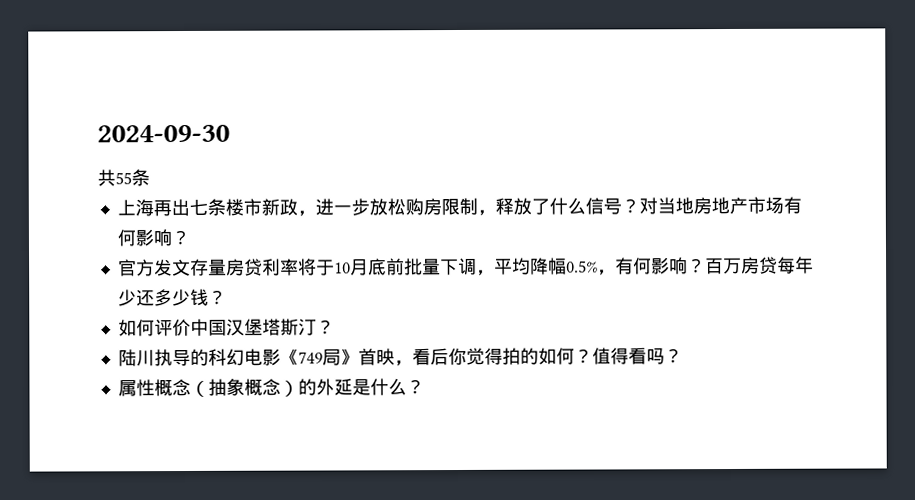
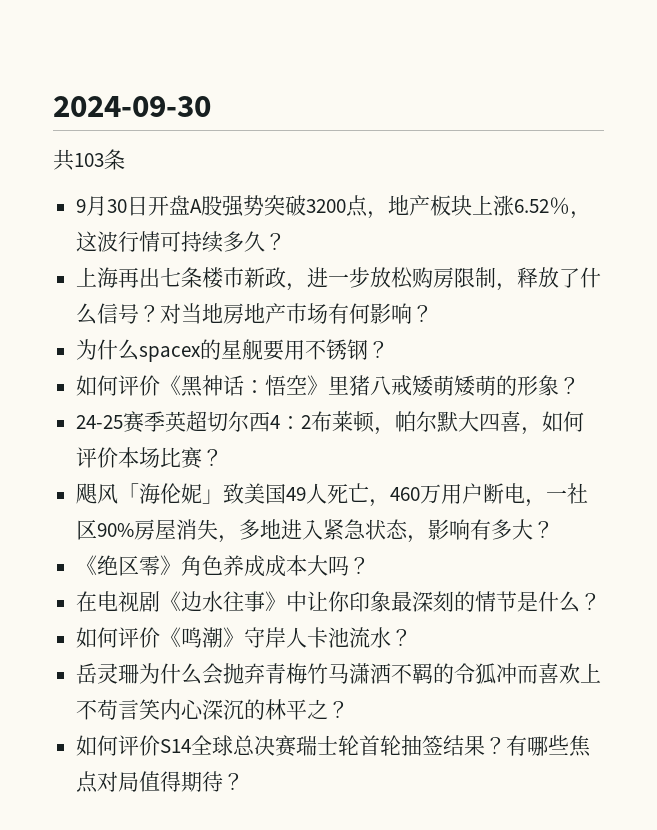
- 共55条
+ 共103条
+ 9月30日开盘A股强势突破3200点，地产板块上涨6.52％，这波行情可持续多久？
- 官方发文存量房贷利率将于10月底前批量下调，平均降幅0.5%，有何影响？百万房贷每年少还多少钱？
- 如何评价中国汉堡塔斯汀？
- 陆川执导的科幻电影《749局》首映，看后你觉得拍的如何？值得看吗？
- 属性概念（抽象概念）的外延是什么？
+ 为什么spacex的星舰要用不锈钢？
+ 如何评价《黑神话：悟空》里猪八戒矮萌矮萌的形象？
+ 24-25赛季英超切尔西4：2布莱顿，帕尔默大四喜，如何评价本场比赛？
+ 飓风「海伦妮」致美国49人死亡，460万用户断电，一社区90%房屋消失，多地进入紧急状态，影响有多大？
+ 《绝区零》角色养成成本大吗？
+ 在电视剧《边水往事》中让你印象最深刻的情节是什么？
+ 如何评价《鸣潮》守岸人卡池流水？
+ 岳灵珊为什么会抛弃青梅竹马潇洒不羁的令狐冲而喜欢上不苟言笑内心深沉的林平之？
+ 如何评价S14全球总决赛瑞士轮首轮抽签结果？有哪些焦点对局值得期待？

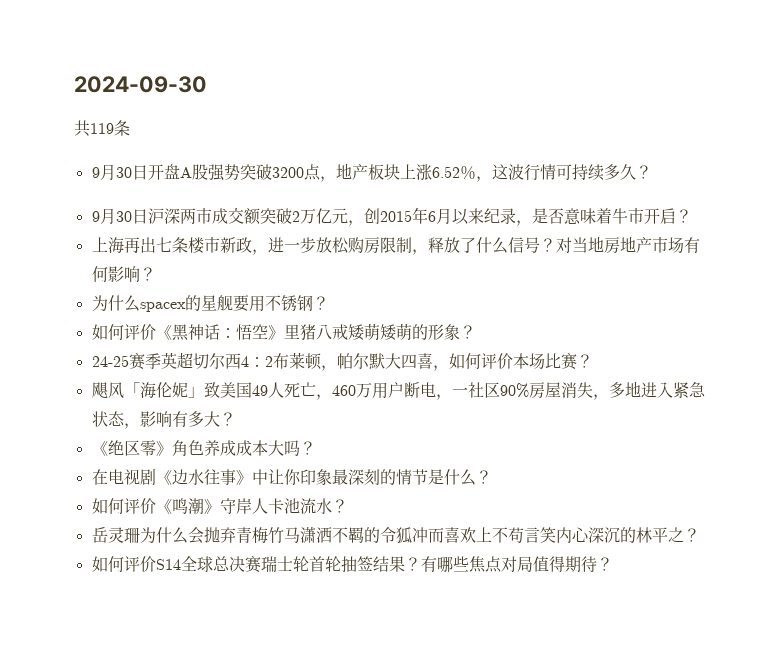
- 共103条
+ 共119条
+ 9月30日沪深两市成交额突破2万亿元，创2015年6月以来纪录，是否意味着牛市开启？

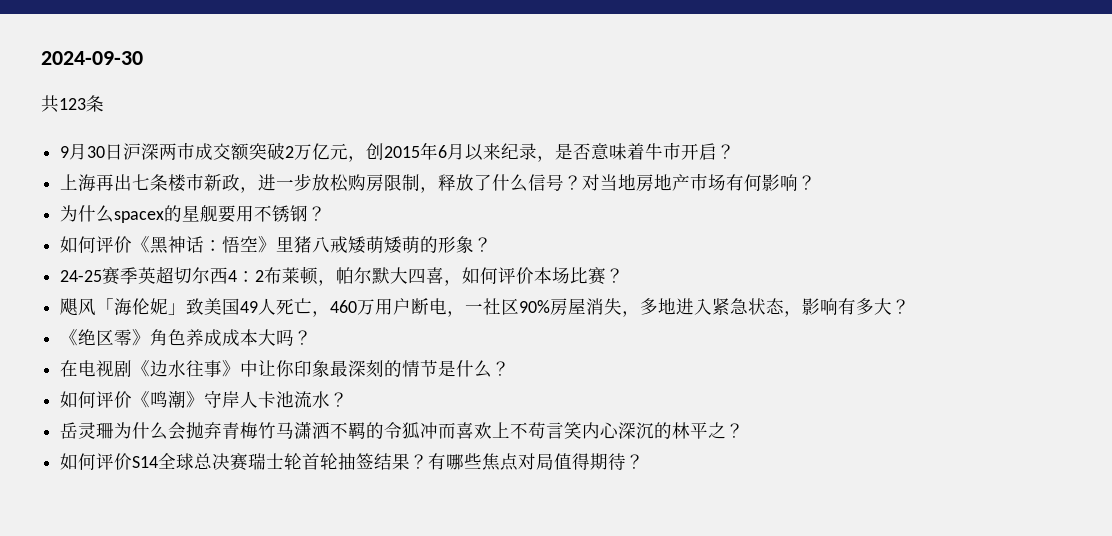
- 共119条
- 9月30日开盘A股强势突破3200点，地产板块上涨6.52％，这波行情可持续多久？
+ 共123条

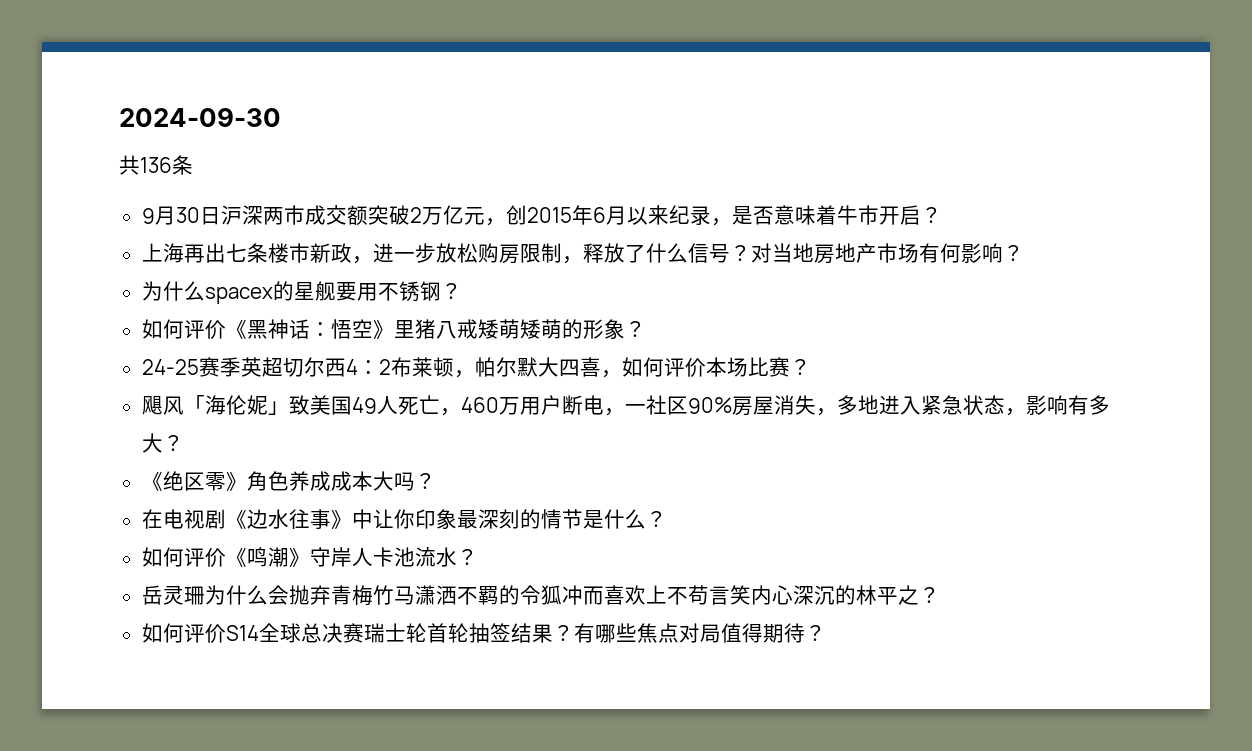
- 共123条
+ 共136条

